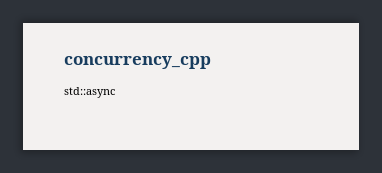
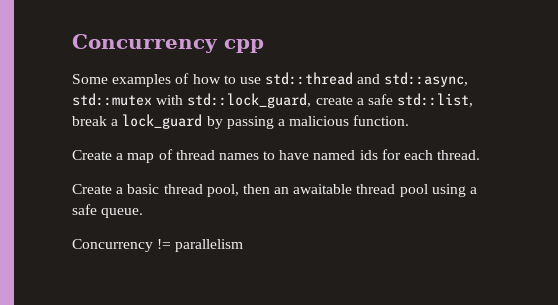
- concurrency_cpp
- std::async
+ Concurrency cpp
+ Some examples of how to use std::thread and std::async, std::mutex with std::lock_guard, create a safe std::list, break a lock_guard by passing a malicious function.
+ Create a map of thread names to have named ids for each thread.
+ Create a basic thread pool, then an awaitable thread pool using a safe queue.
+ Concurrency != parallelism

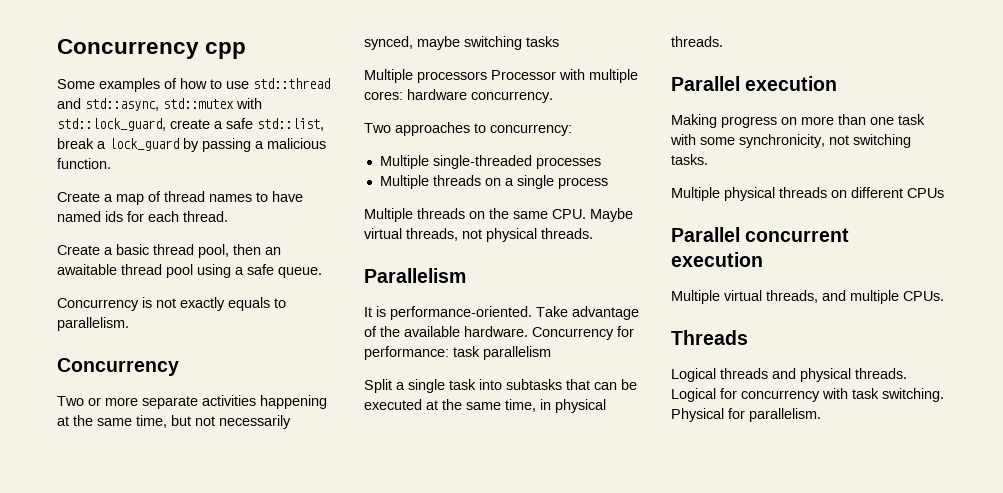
- Concurrency != parallelism
+ Concurrency is not exactly equals to parallelism.
+ Concurrency
+ Two or more separate activities happening at the same time, but not necessarily synced, maybe switching tasks
+ Multiple processors Processor with multiple cores: hardware concurrency.
+ Two approaches to concurrency:
+ Multiple single-threaded processes
+ Multiple threads on a single process
+ Multiple threads on the same CPU. Maybe virtual threads, not physical threads.
+ Parallelism
+ It is performance-oriented. Take advantage of the available hardware. Concurrency for performance: task parallelism
+ Split a single task into subtasks that can be executed at the same time, in physical threads.
+ Parallel execution
+ Making progress on more than one task with some synchronicity, not switching tasks.
+ Multiple physical threads on different CPUs
+ Parallel concurrent execution
+ Multiple virtual threads, and multiple CPUs.
+ Threads
+ Logical threads and physical threads. Logical for concurrency with task switching. Physical for parallelism.

